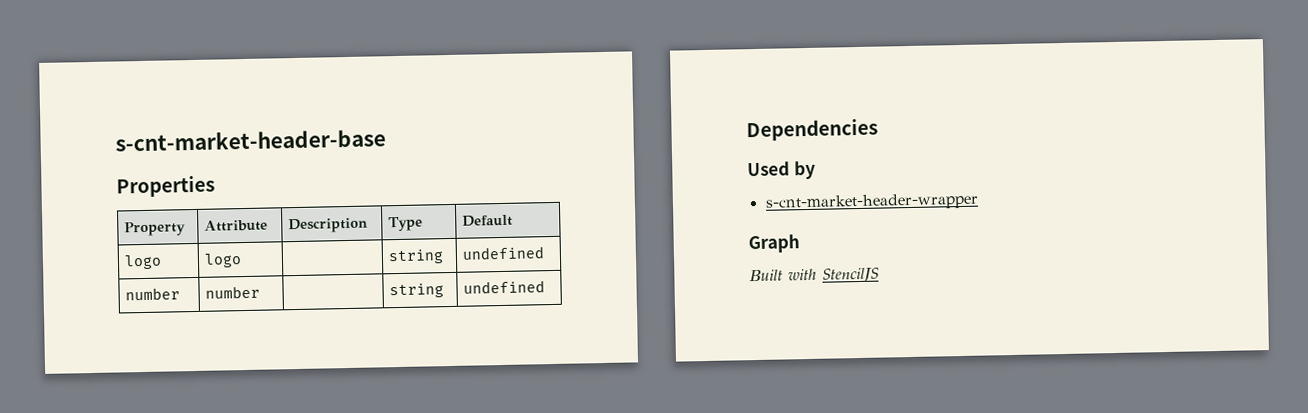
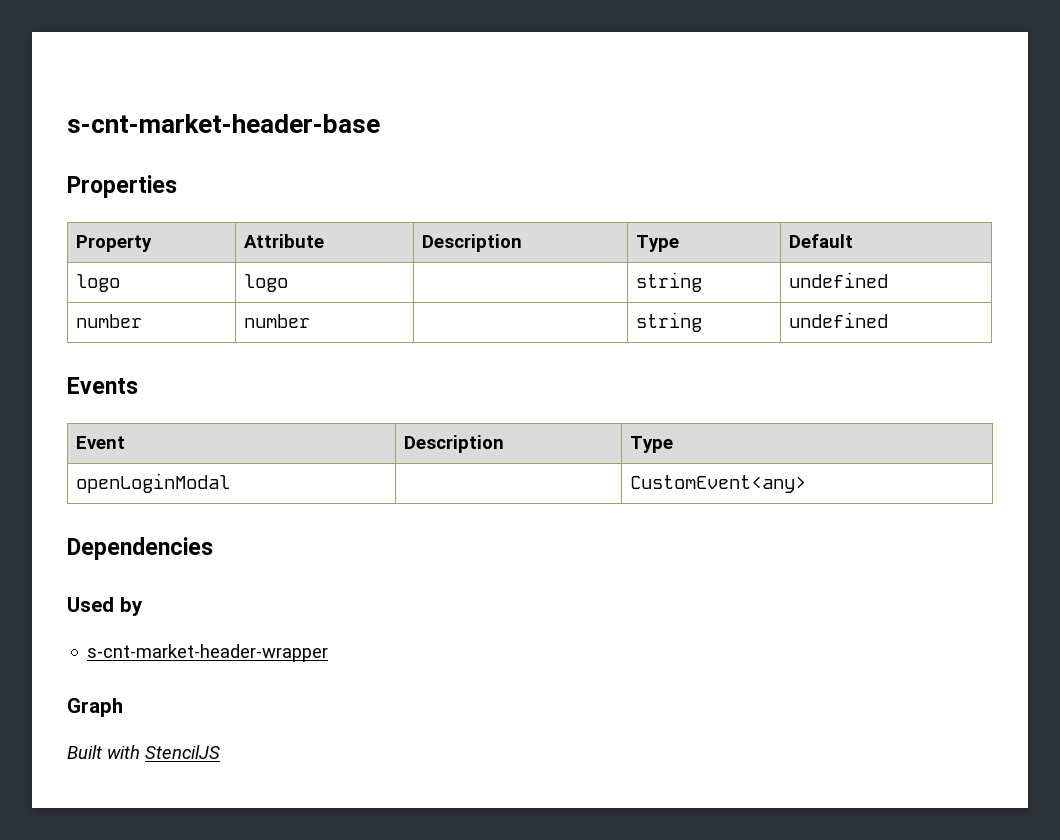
+ Events
+ Event | Description | Type
+ openLoginModal | | CustomEvent<any>

